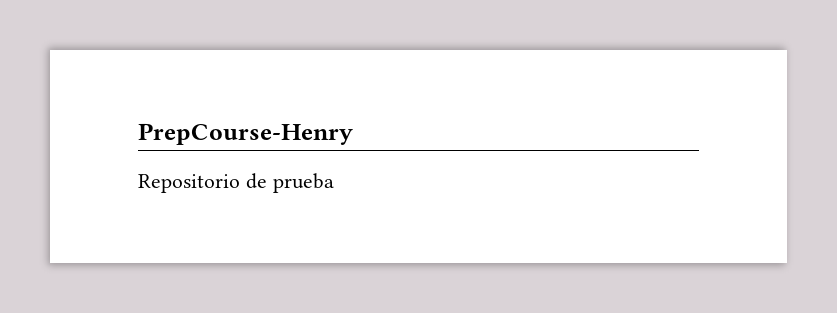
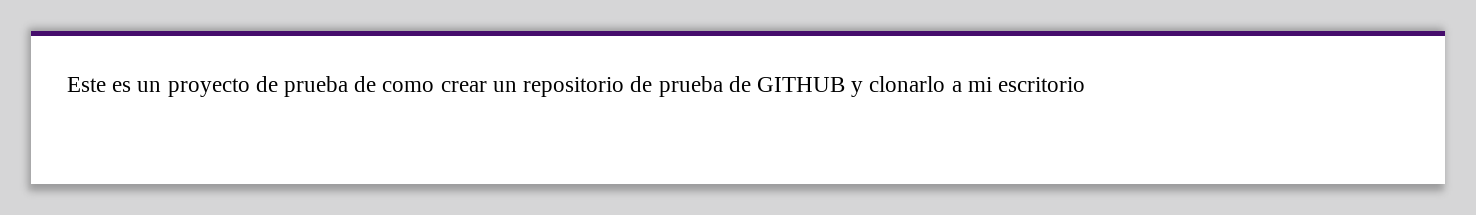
- PrepCourse-Henry
- Repositorio de prueba
+ Este es un proyecto de prueba de como crear un repositorio de prueba de GITHUB y clonarlo a mi escritorio

